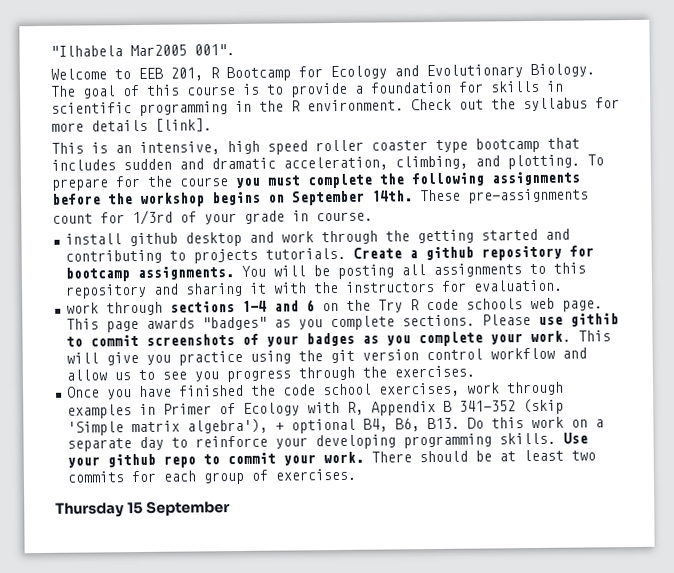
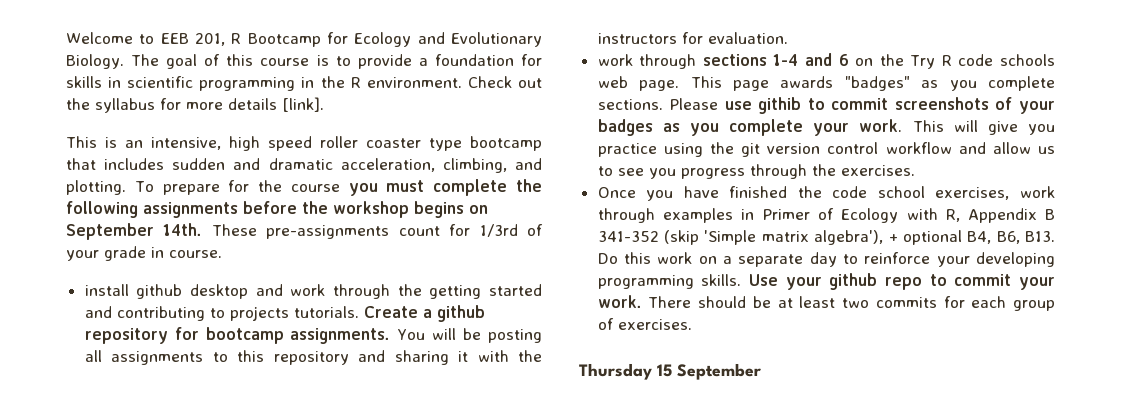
- "Ilhabela Mar2005 001".

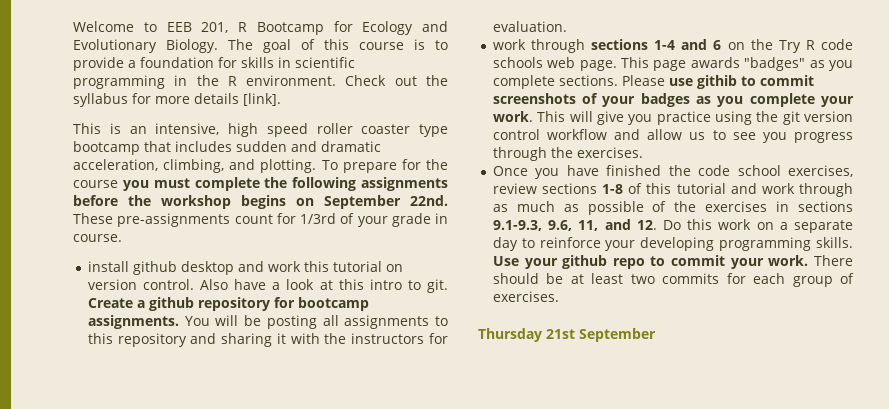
- To prepare for the course you must complete the following assignments before the workshop begins on September 14th.
+ To prepare for the course you must complete the following assignments before the workshop begins on September 22nd.
- install github desktop and work through the getting started and contributing to projects tutorials.
+ install github desktop and work this tutorial on version control. Also have a look at this intro to git.
- Once you have finished the code school exercises, work through examples in Primer of Ecology with R, Appendix B 341-352 (skip 'Simple matrix algebra'), + optional B4, B6, B13. Do this work on a separate day to reinforce your developing programming skills.
+ Once you have finished the code school exercises, review sections 1-8 of this tutorial and work through as much as possible of the exercises in sections 9.1-9.3, 9.6, 11, and 12. Do this work on a separate day to reinforce your developing programming skills.
- Thursday 15 September
+ Thursday 21st September

